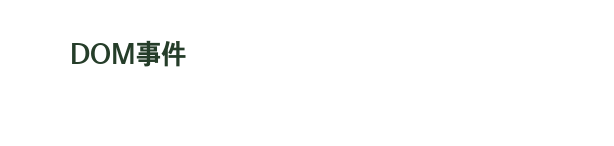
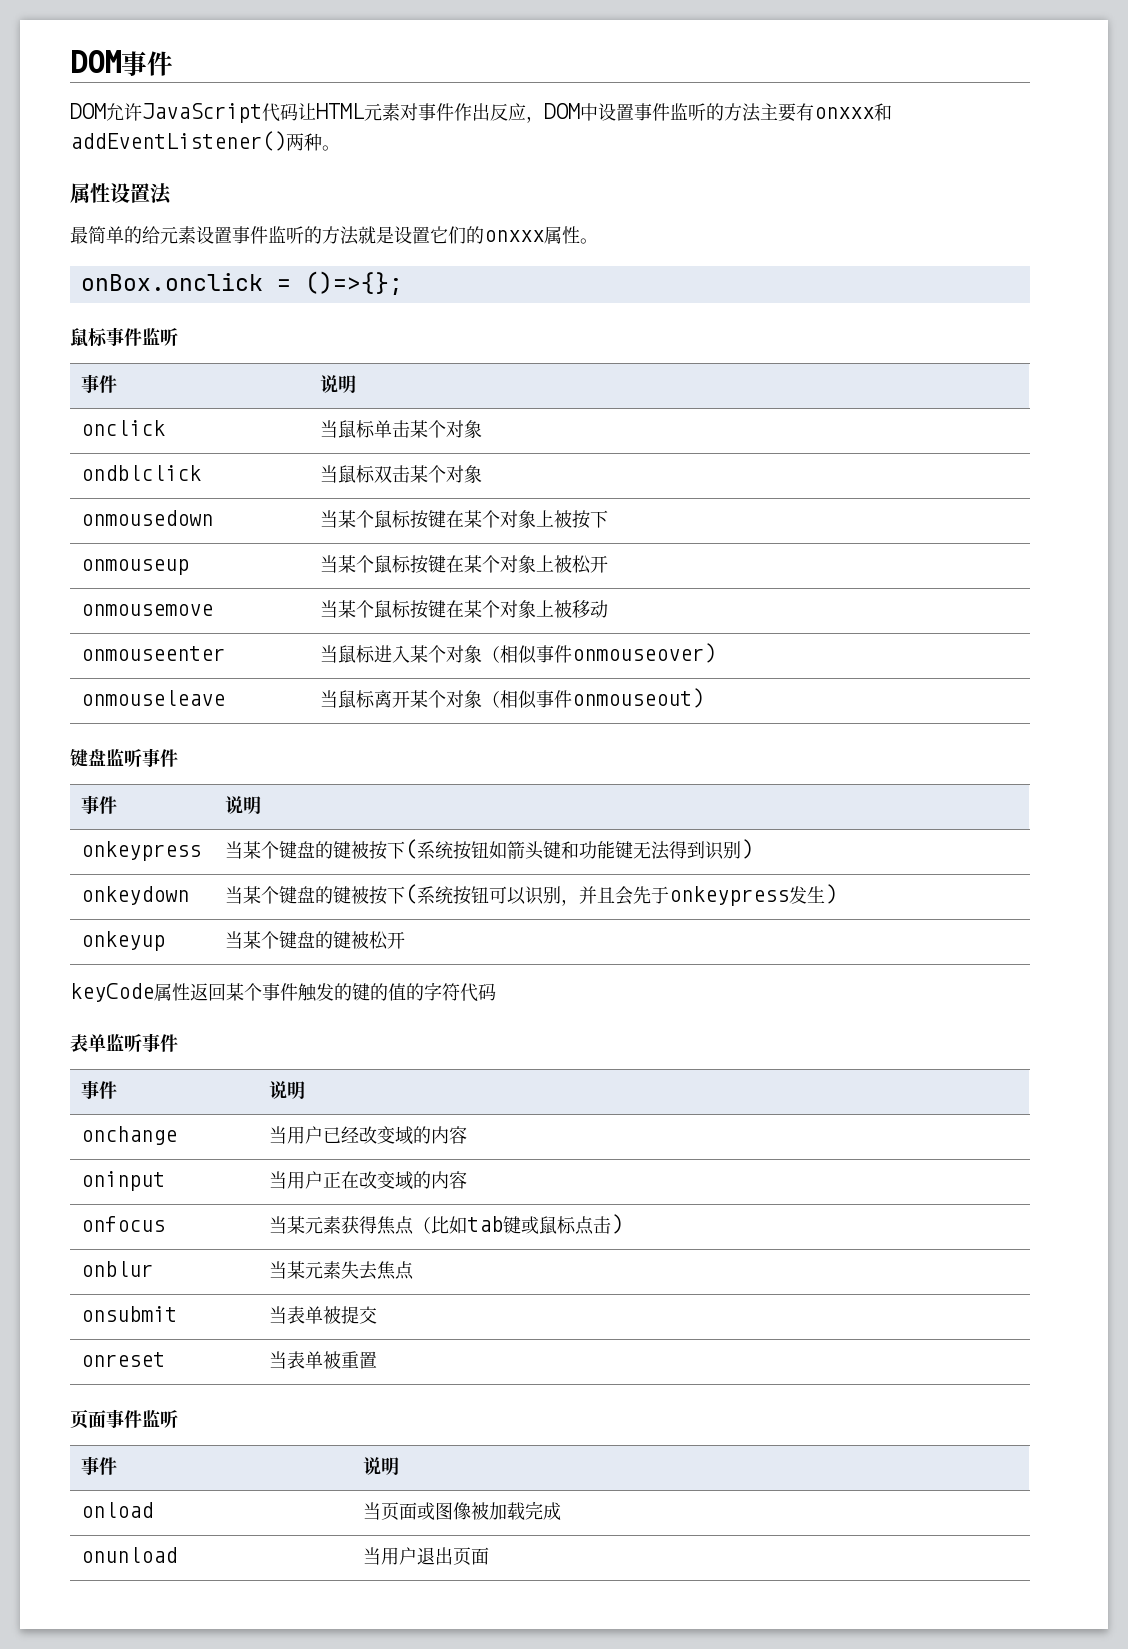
+ DOM允许JavaScript代码让HTML元素对事件作出反应，DOM中设置事件监听的方法主要有onxxx和addEventListener()两种。
+ 属性设置法
+ 最简单的给元素设置事件监听的方法就是设置它们的onxxx属性。
+ onBox.onclick = ()=>{};
+ 鼠标事件监听
+ 事件 | 说明
+ onclick | 当鼠标单击某个对象
+ ondblclick | 当鼠标双击某个对象
+ onmousedown | 当某个鼠标按键在某个对象上被按下
+ onmouseup | 当某个鼠标按键在某个对象上被松开
+ onmousemove | 当某个鼠标按键在某个对象上被移动
+ onmouseenter | 当鼠标进入某个对象（相似事件onmouseover)
+ onmouseleave | 当鼠标离开某个对象（相似事件onmouseout)
+ 键盘监听事件
+ 事件 | 说明
+ onkeypress | 当某个键盘的键被按下(系统按钮如箭头键和功能键无法得到识别)
+ onkeydown | 当某个键盘的键被按下(系统按钮可以识别，并且会先于onkeypress发生)
+ onkeyup | 当某个键盘的键被松开
+ keyCode属性返回某个事件触发的键的值的字符代码
+ 表单监听事件
+ 事件 | 说明
+ onchange | 当用户已经改变域的内容
+ oninput | 当用户正在改变域的内容
+ onfocus | 当某元素获得焦点（比如tab键或鼠标点击)
+ onblur | 当某元素失去焦点
+ onsubmit | 当表单被提交
+ onreset | 当表单被重置
+ 页面事件监听
+ 事件 | 说明
+ onload | 当页面或图像被加载完成
+ onunload | 当用户退出页面

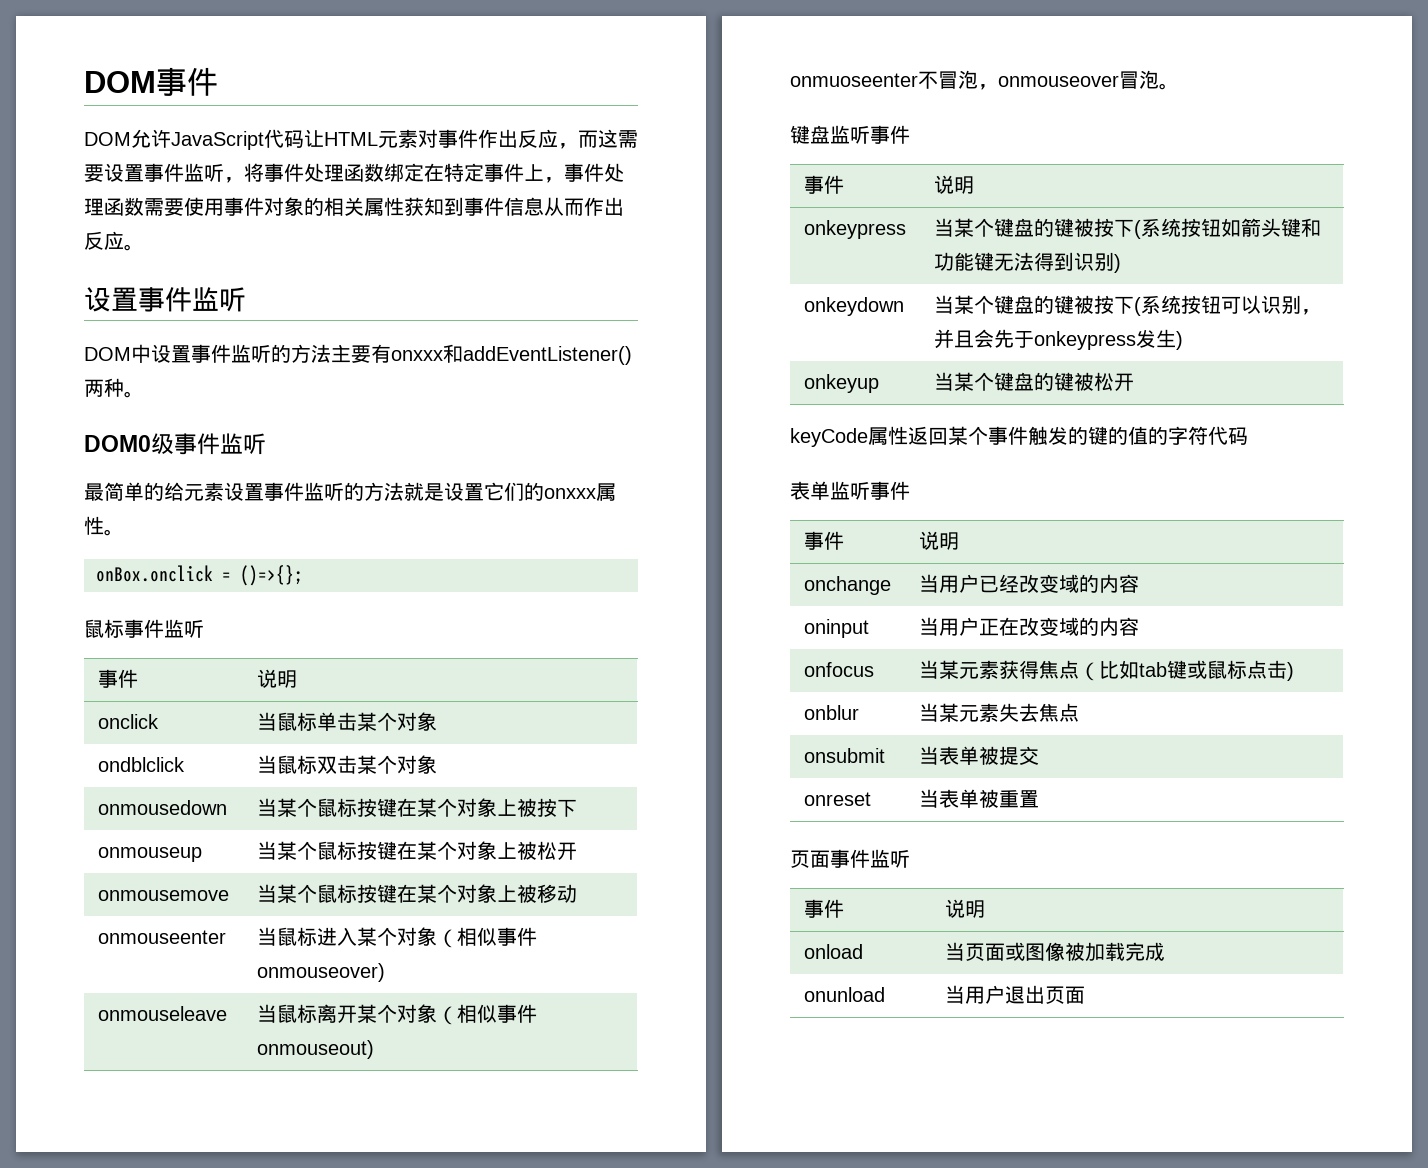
- DOM允许JavaScript代码让HTML元素对事件作出反应，DOM中设置事件监听的方法主要有onxxx和addEventListener()两种。
+ DOM允许JavaScript代码让HTML元素对事件作出反应，而这需要设置事件监听，将事件处理函数绑定在特定事件上，事件处理函数需要使用事件对象的相关属性获知到事件信息从而作出反应。
+ 设置事件监听
+ DOM中设置事件监听的方法主要有onxxx和addEventListener()两种。
- 属性设置法
+ DOM0级事件监听
+ onmuoseenter不冒泡，onmouseover冒泡。

